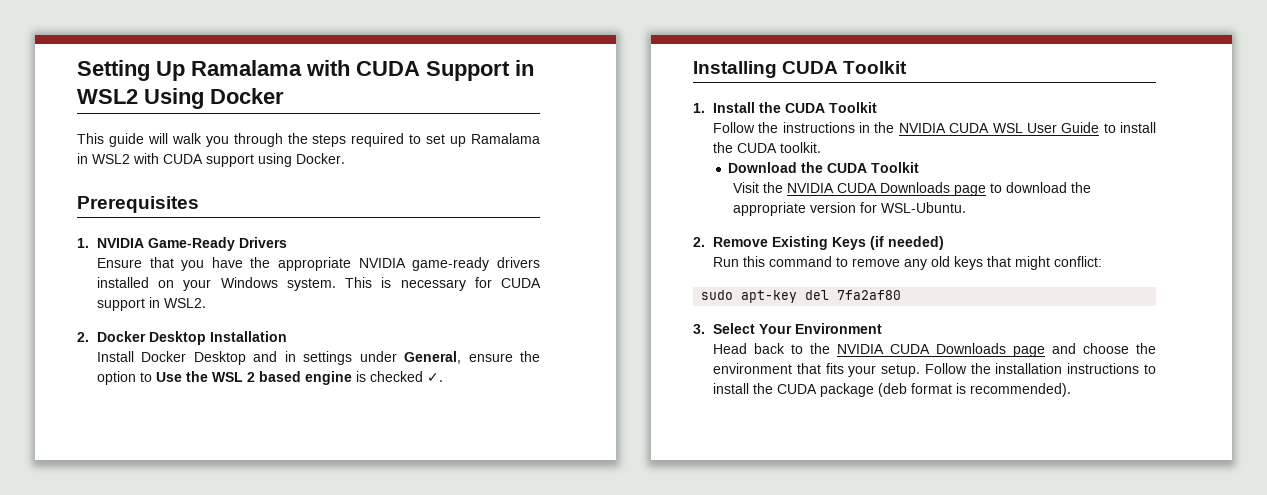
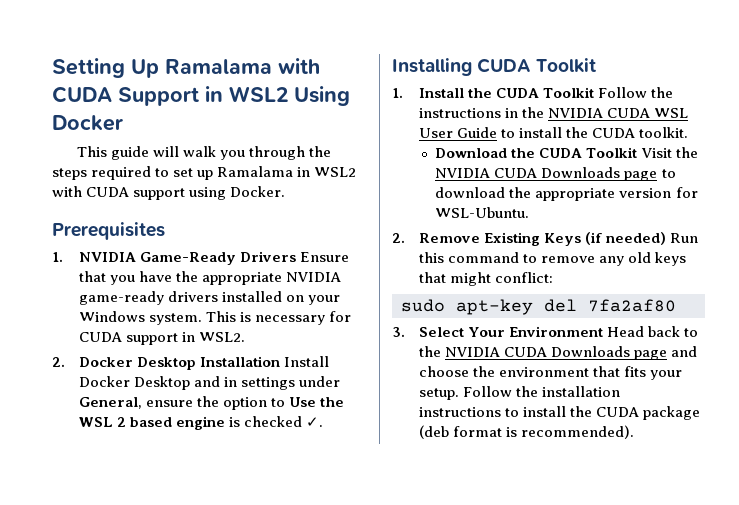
- 1. NVIDIA Game-Ready Drivers
- Ensure that you have the appropriate NVIDIA game-ready drivers installed on your Windows system.
+ 1. NVIDIA Game-Ready Drivers Ensure that you have the appropriate NVIDIA game-ready drivers installed on your Windows system.
- 2. Docker Desktop Installation
- Install Docker Desktop and in settings under General, ensure the option to Use the WSL 2 based engine is checked ✓.
+ 2. Docker Desktop Installation Install Docker Desktop and in settings under General, ensure the option to Use the WSL 2 based engine is checked ✓.
- 1. Install the CUDA Toolkit
- Follow the instructions in the NVIDIA CUDA WSL User Guide to install the CUDA toolkit.
+ 1. Install the CUDA Toolkit Follow the instructions in the NVIDIA CUDA WSL User Guide to install the CUDA toolkit.
- Download the CUDA Toolkit
- Visit the NVIDIA CUDA Downloads page to download the appropriate version for WSL-Ubuntu.
+ Download the CUDA Toolkit Visit the NVIDIA CUDA Downloads page to download the appropriate version for WSL-Ubuntu.
- 2. Remove Existing Keys (if needed)
- Run this command to remove any old keys that might conflict:
+ 2. Remove Existing Keys (if needed) Run this command to remove any old keys that might conflict:
- 3. Select Your Environment
- Head back to the NVIDIA CUDA Downloads page and choose the environment that fits your setup.
+ 3. Select Your Environment Head back to the NVIDIA CUDA Downloads page and choose the environment that fits your setup.

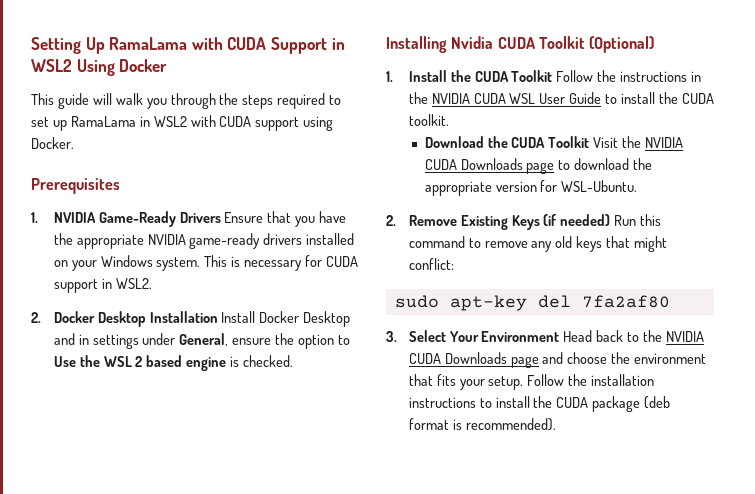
- Setting Up Ramalama with CUDA Support in WSL2 Using Docker
+ Setting Up RamaLama with CUDA Support in WSL2 Using Docker
- This guide will walk you through the steps required to set up Ramalama in WSL2 with CUDA support using Docker.
+ This guide will walk you through the steps required to set up RamaLama in WSL2 with CUDA support using Docker.
- 2. Docker Desktop Installation Install Docker Desktop and in settings under General, ensure the option to Use the WSL 2 based engine is checked ✓.
+ 2. Docker Desktop Installation Install Docker Desktop and in settings under General, ensure the option to Use the WSL 2 based engine is checked.
- Installing CUDA Toolkit
+ Installing Nvidia CUDA Toolkit (Optional)

